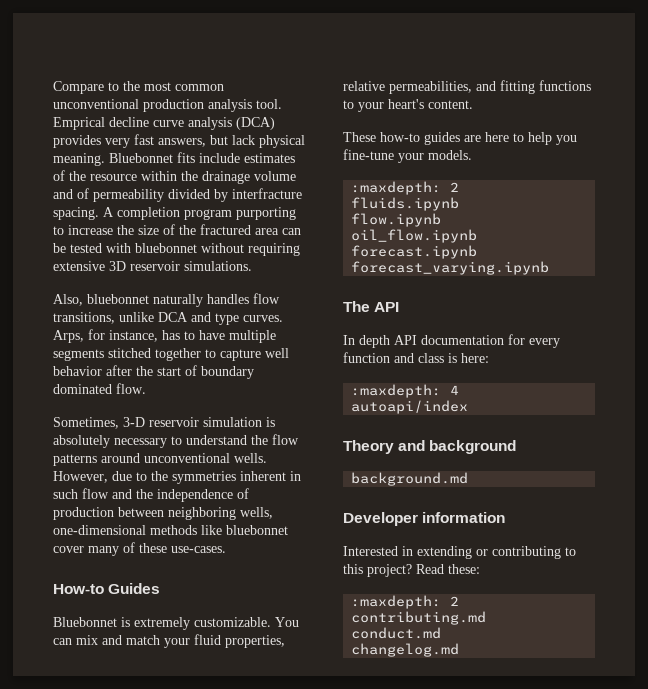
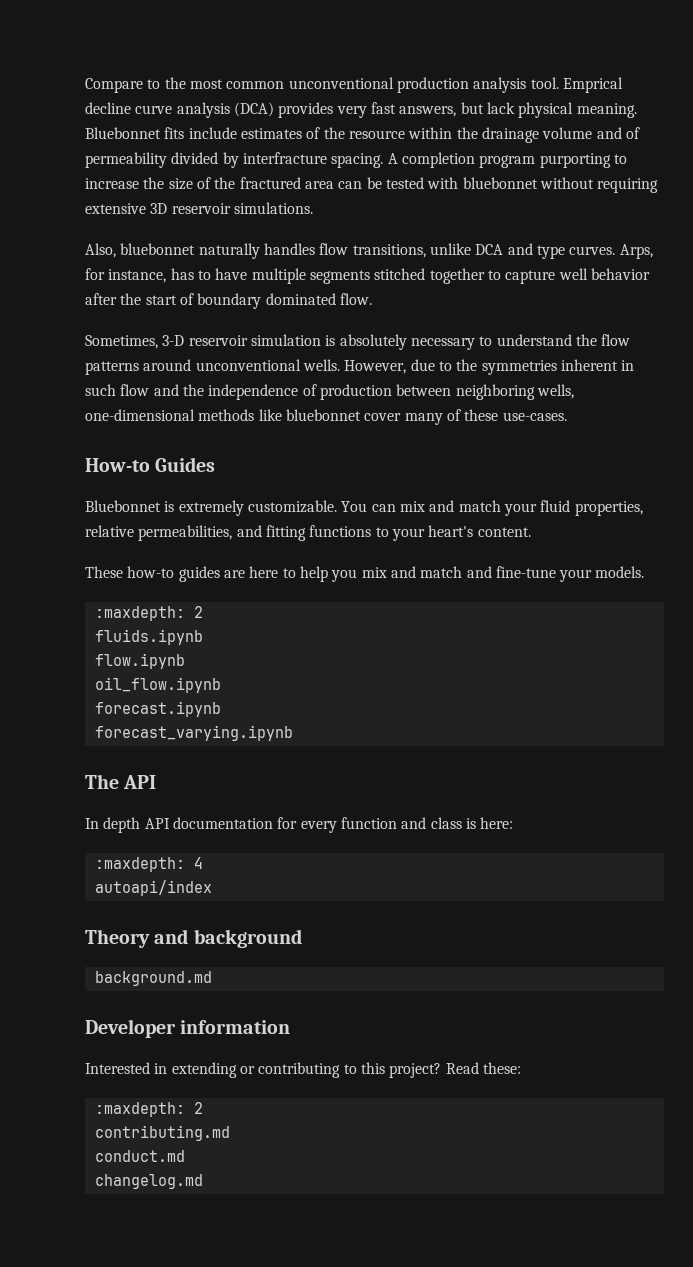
- These how-to guides are here to help you fine-tune your models.
+ These how-to guides are here to help you mix and match and fine-tune your models.

